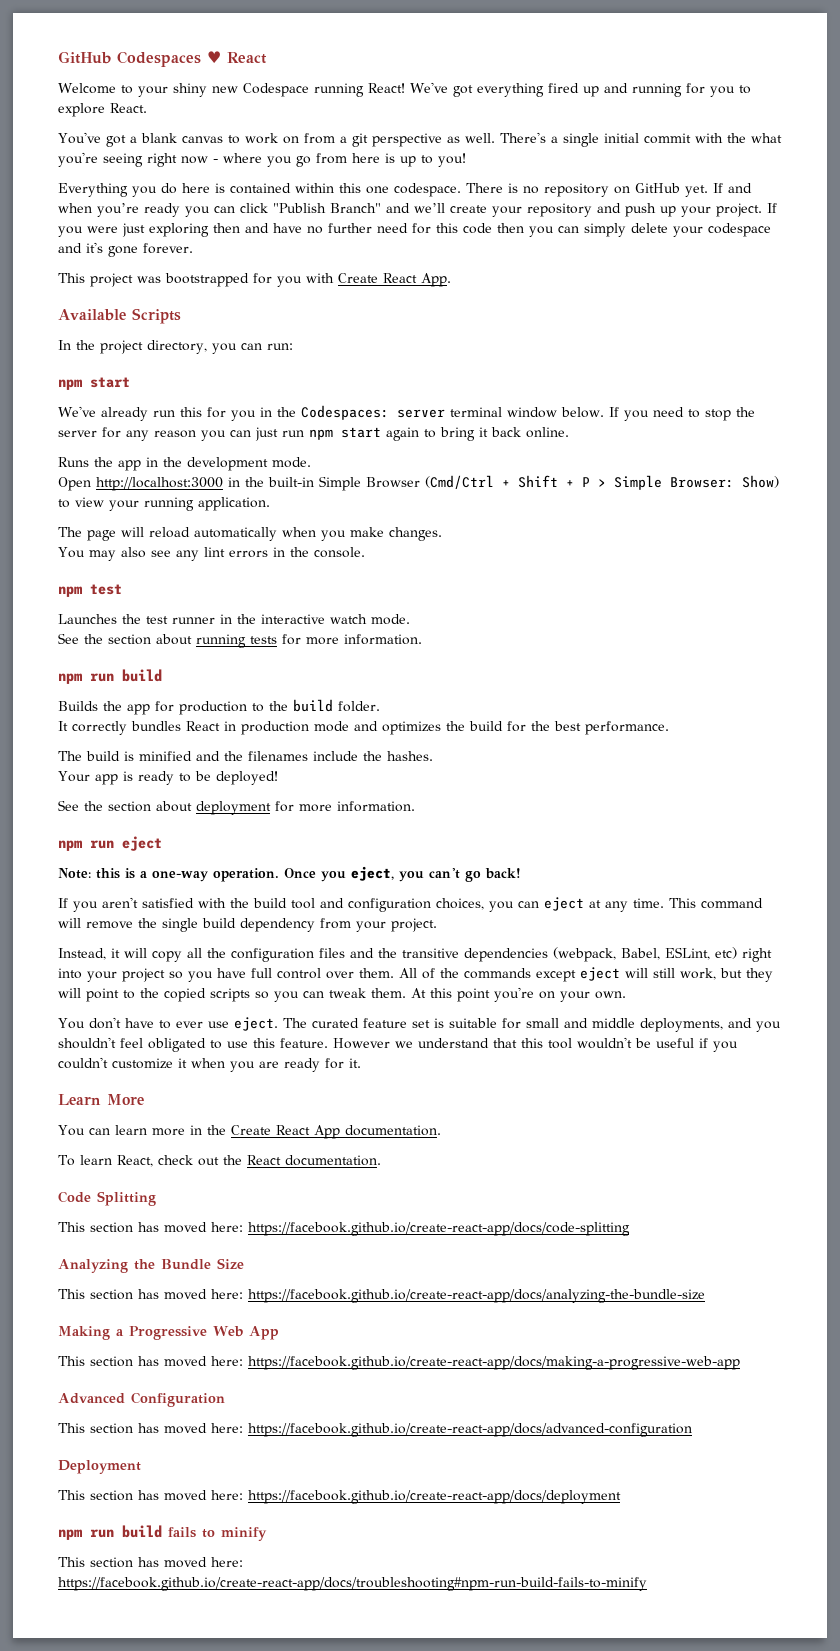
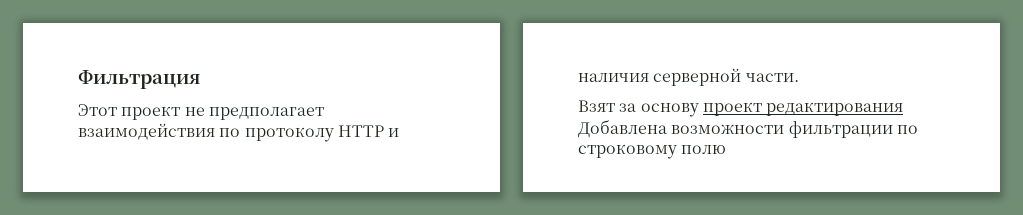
- GitHub Codespaces ♥ React
- Welcome to your shiny new Codespace running React! We've got everything fired up and running for you to explore React.
- You've got a blank canvas to work on from a git perspective as well. There's a single initial commit with the what you're seeing right now - where you go from here is up to you!
- Everything you do here is contained within this one codespace. There is no repository on GitHub yet. If and when you’re ready you can click "Publish Branch" and we’ll create your repository and push up your project. If you were just exploring then and have no further need for this code then you can simply delete your codespace and it's gone forever.
- This project was bootstrapped for you with Create React App.
- Available Scripts
- In the project directory, you can run:
- npm start
- We've already run this for you in the Codespaces: server terminal window below. If you need to stop the server for any reason you can just run npm start again to bring it back online.
- Runs the app in the development mode.
- Open http://localhost:3000 in the built-in Simple Browser (Cmd/Ctrl + Shift + P > Simple Browser: Show) to view your running application.
- The page will reload automatically when you make changes.
- You may also see any lint errors in the console.
- npm test
- Launches the test runner in the interactive watch mode.
- See the section about running tests for more information.
- npm run build
- Builds the app for production to the build folder.
- It correctly bundles React in production mode and optimizes the build for the best performance.
- The build is minified and the filenames include the hashes.
- Your app is ready to be deployed!
- See the section about deployment for more information.
- npm run eject
- Note: this is a one-way operation. Once you eject, you can't go back!
- If you aren't satisfied with the build tool and configuration choices, you can eject at any time. This command will remove the single build dependency from your project.
- Instead, it will copy all the configuration files and the transitive dependencies (webpack, Babel, ESLint, etc) right into your project so you have full control over them. All of the commands except eject will still work, but they will point to the copied scripts so you can tweak them. At this point you're on your own.
- You don't have to ever use eject. The curated feature set is suitable for small and middle deployments, and you shouldn't feel obligated to use this feature. However we understand that this tool wouldn't be useful if you couldn't customize it when you are ready for it.
- Learn More
- You can learn more in the Create React App documentation.
- To learn React, check out the React documentation.
- Code Splitting
- This section has moved here: https://facebook.github.io/create-react-app/docs/code-splitting
- Analyzing the Bundle Size
- This section has moved here: https://facebook.github.io/create-react-app/docs/analyzing-the-bundle-size
- Making a Progressive Web App
- This section has moved here: https://facebook.github.io/create-react-app/docs/making-a-progressive-web-app
- Advanced Configuration
- This section has moved here: https://facebook.github.io/create-react-app/docs/advanced-configuration
- Deployment
- This section has moved here: https://facebook.github.io/create-react-app/docs/deployment
- npm run build fails to minify
- This section has moved here: https://facebook.github.io/create-react-app/docs/troubleshooting#npm-run-build-fails-to-minify
+ Фильтрация
+ Этот проект не предполагает взаимодействия по протоколу HTTP и наличия серверной части.
+ Взят за основу проект редактирования Добавлена возможности фильтрации по строковому полю

